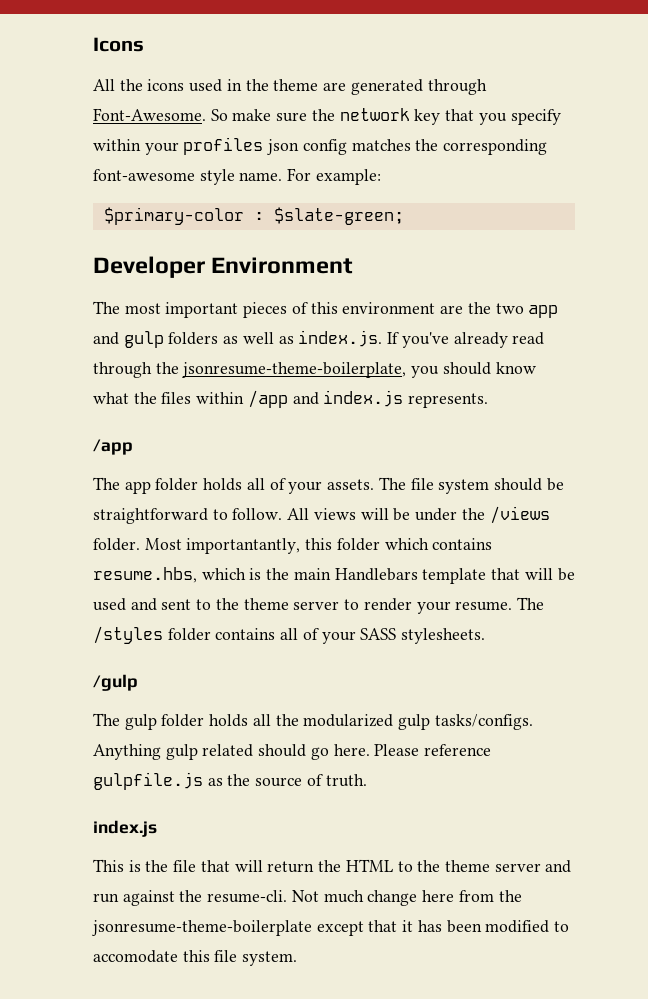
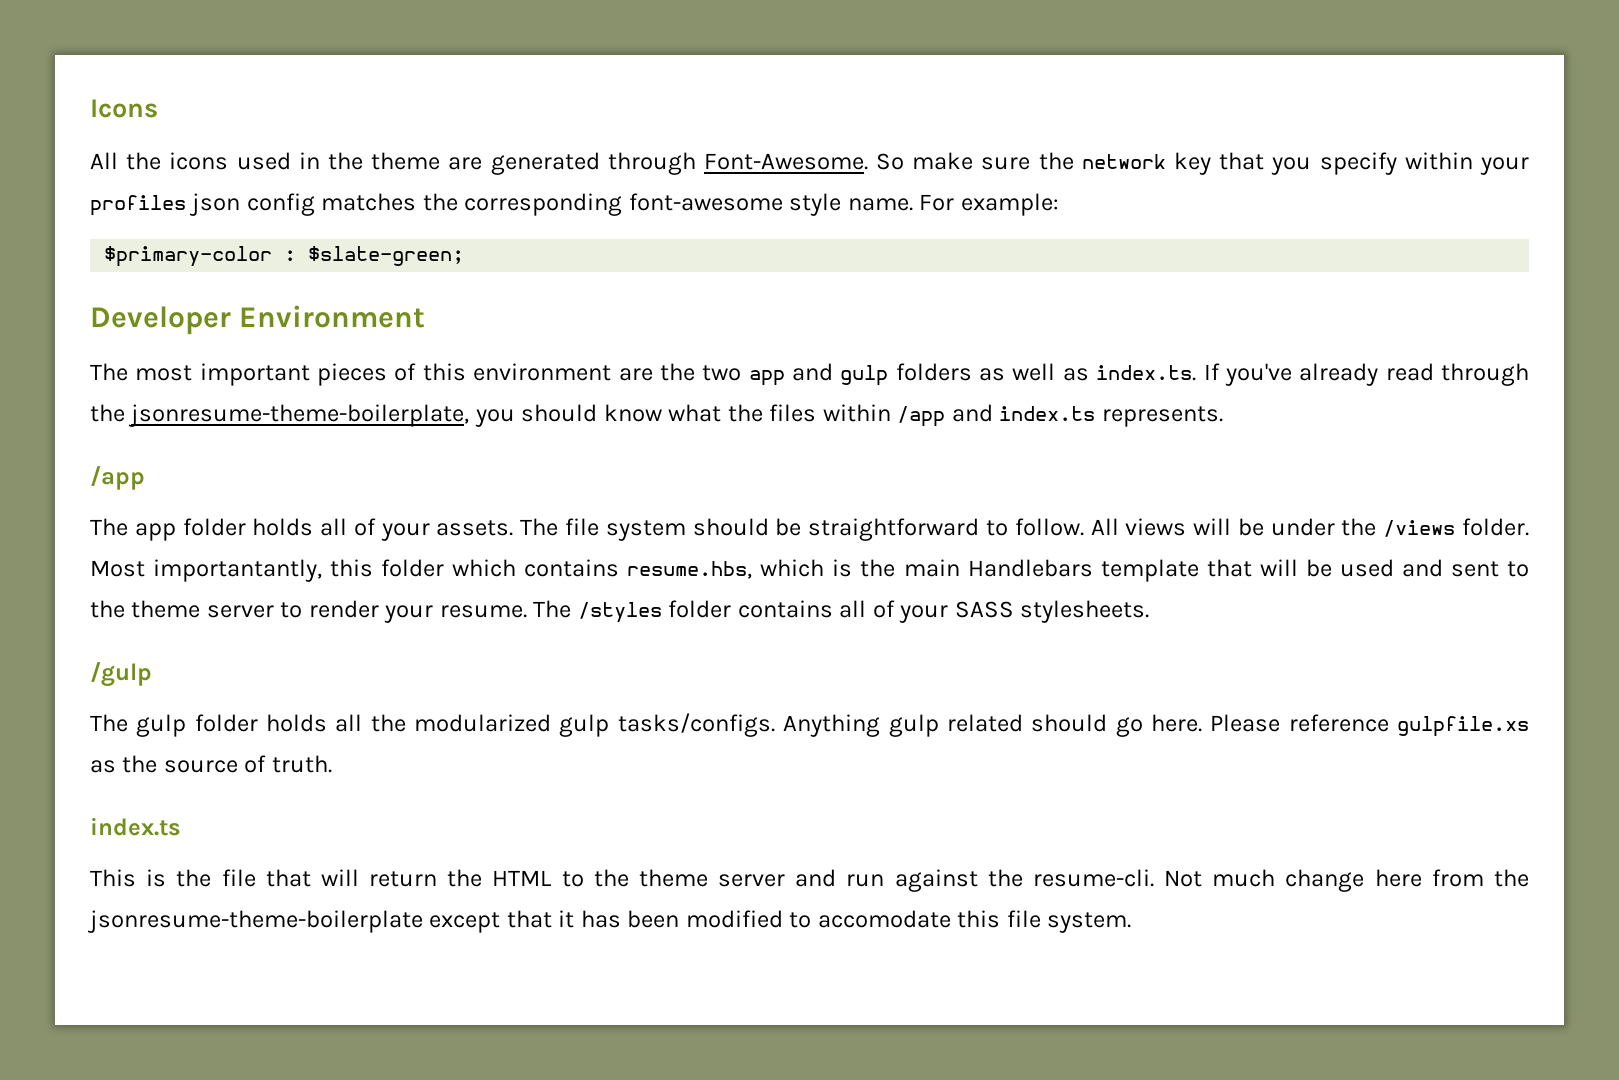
- The most important pieces of this environment are the two app and gulp folders as well as index.js. If you've already read through the jsonresume-theme-boilerplate, you should know what the files within /app and index.js represents.
+ The most important pieces of this environment are the two app and gulp folders as well as index.ts. If you've already read through the jsonresume-theme-boilerplate, you should know what the files within /app and index.ts represents.
- Please reference gulpfile.js as the source of truth.
- index.js
+ Please reference gulpfile.xs as the source of truth.
+ index.ts

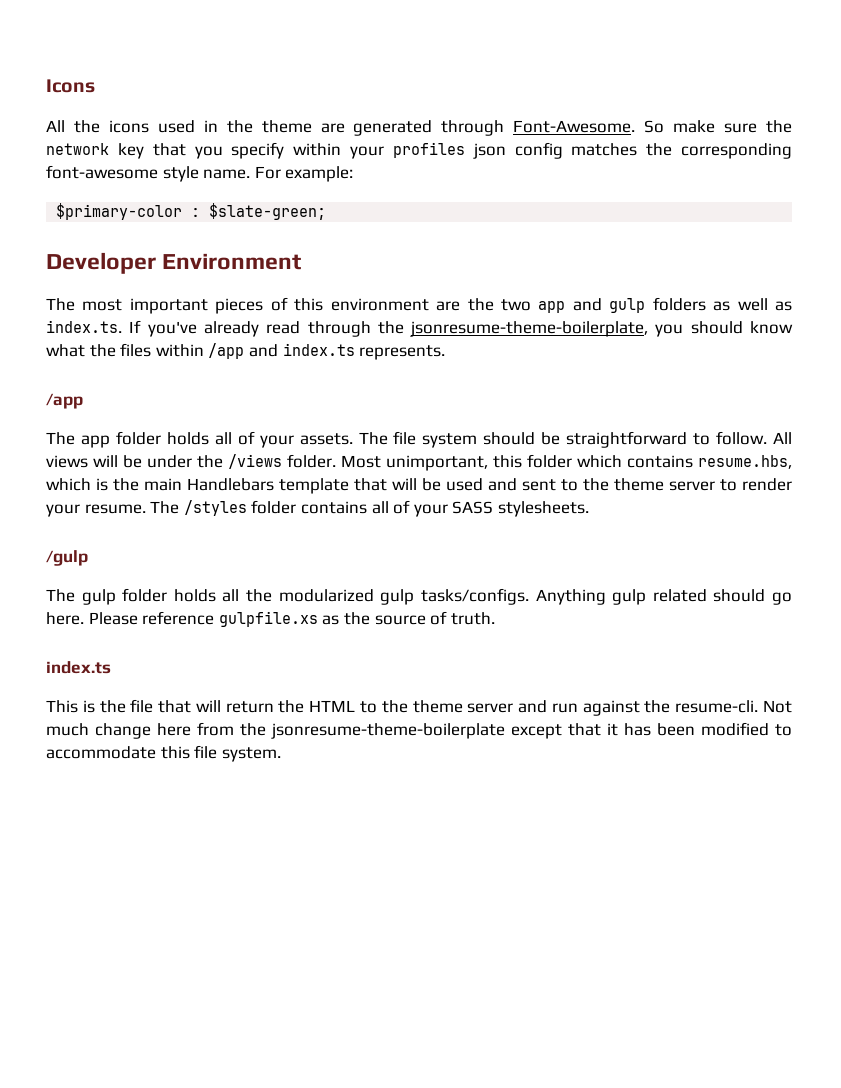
- Most importantantly, this folder which contains resume.hbs, which is the main Handlebars template that will be used and sent to the theme server to render your resume.
+ Most unimportant, this folder which contains resume.hbs, which is the main Handlebars template that will be used and sent to the theme server to render your resume.
- Not much change here from the jsonresume-theme-boilerplate except that it has been modified to accomodate this file system.
+ Not much change here from the jsonresume-theme-boilerplate except that it has been modified to accommodate this file system.

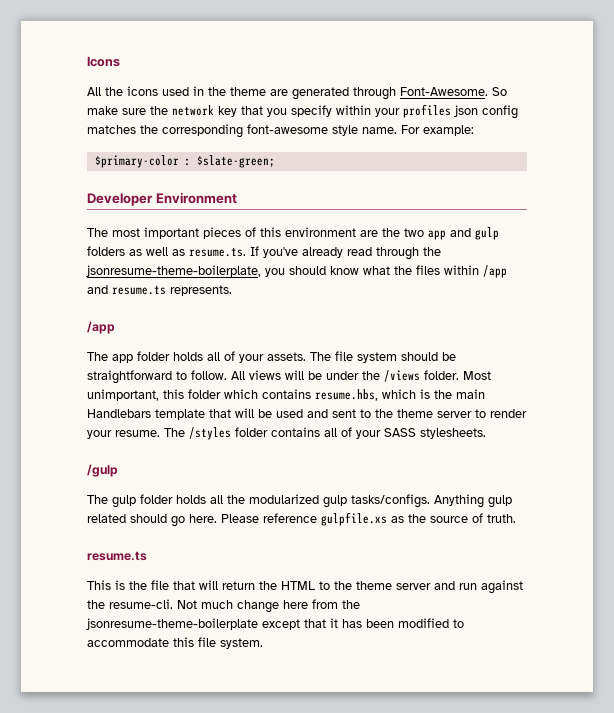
- The most important pieces of this environment are the two app and gulp folders as well as index.ts. If you've already read through the jsonresume-theme-boilerplate, you should know what the files within /app and index.ts represents.
+ The most important pieces of this environment are the two app and gulp folders as well as resume.ts. If you've already read through the jsonresume-theme-boilerplate, you should know what the files within /app and resume.ts represents.
  Please reference gulpfile.xs as the source of truth.
- index.ts
+ resume.ts

